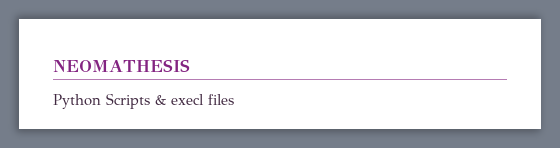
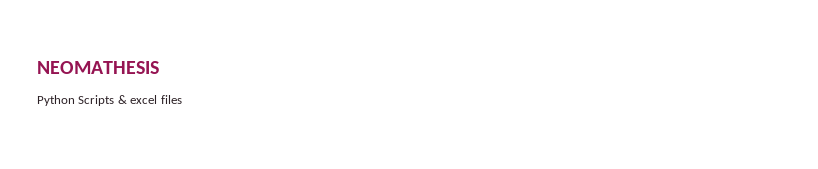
- Python Scripts & execl files
+ Python Scripts & excel files

